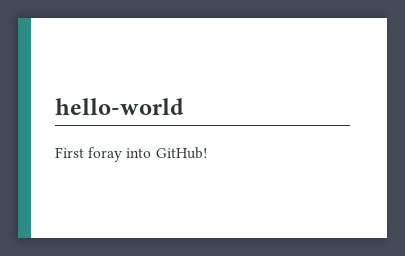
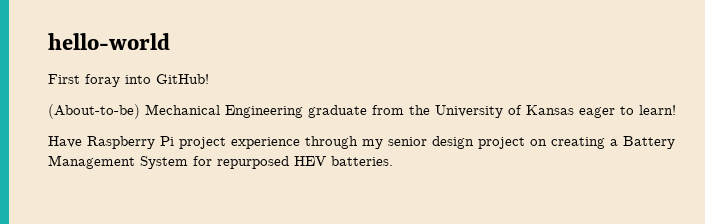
+ (About-to-be) Mechanical Engineering graduate from the University of Kansas eager to learn!
+ Have Raspberry Pi project experience through my senior design project on creating a Battery Management System for repurposed HEV batteries.

